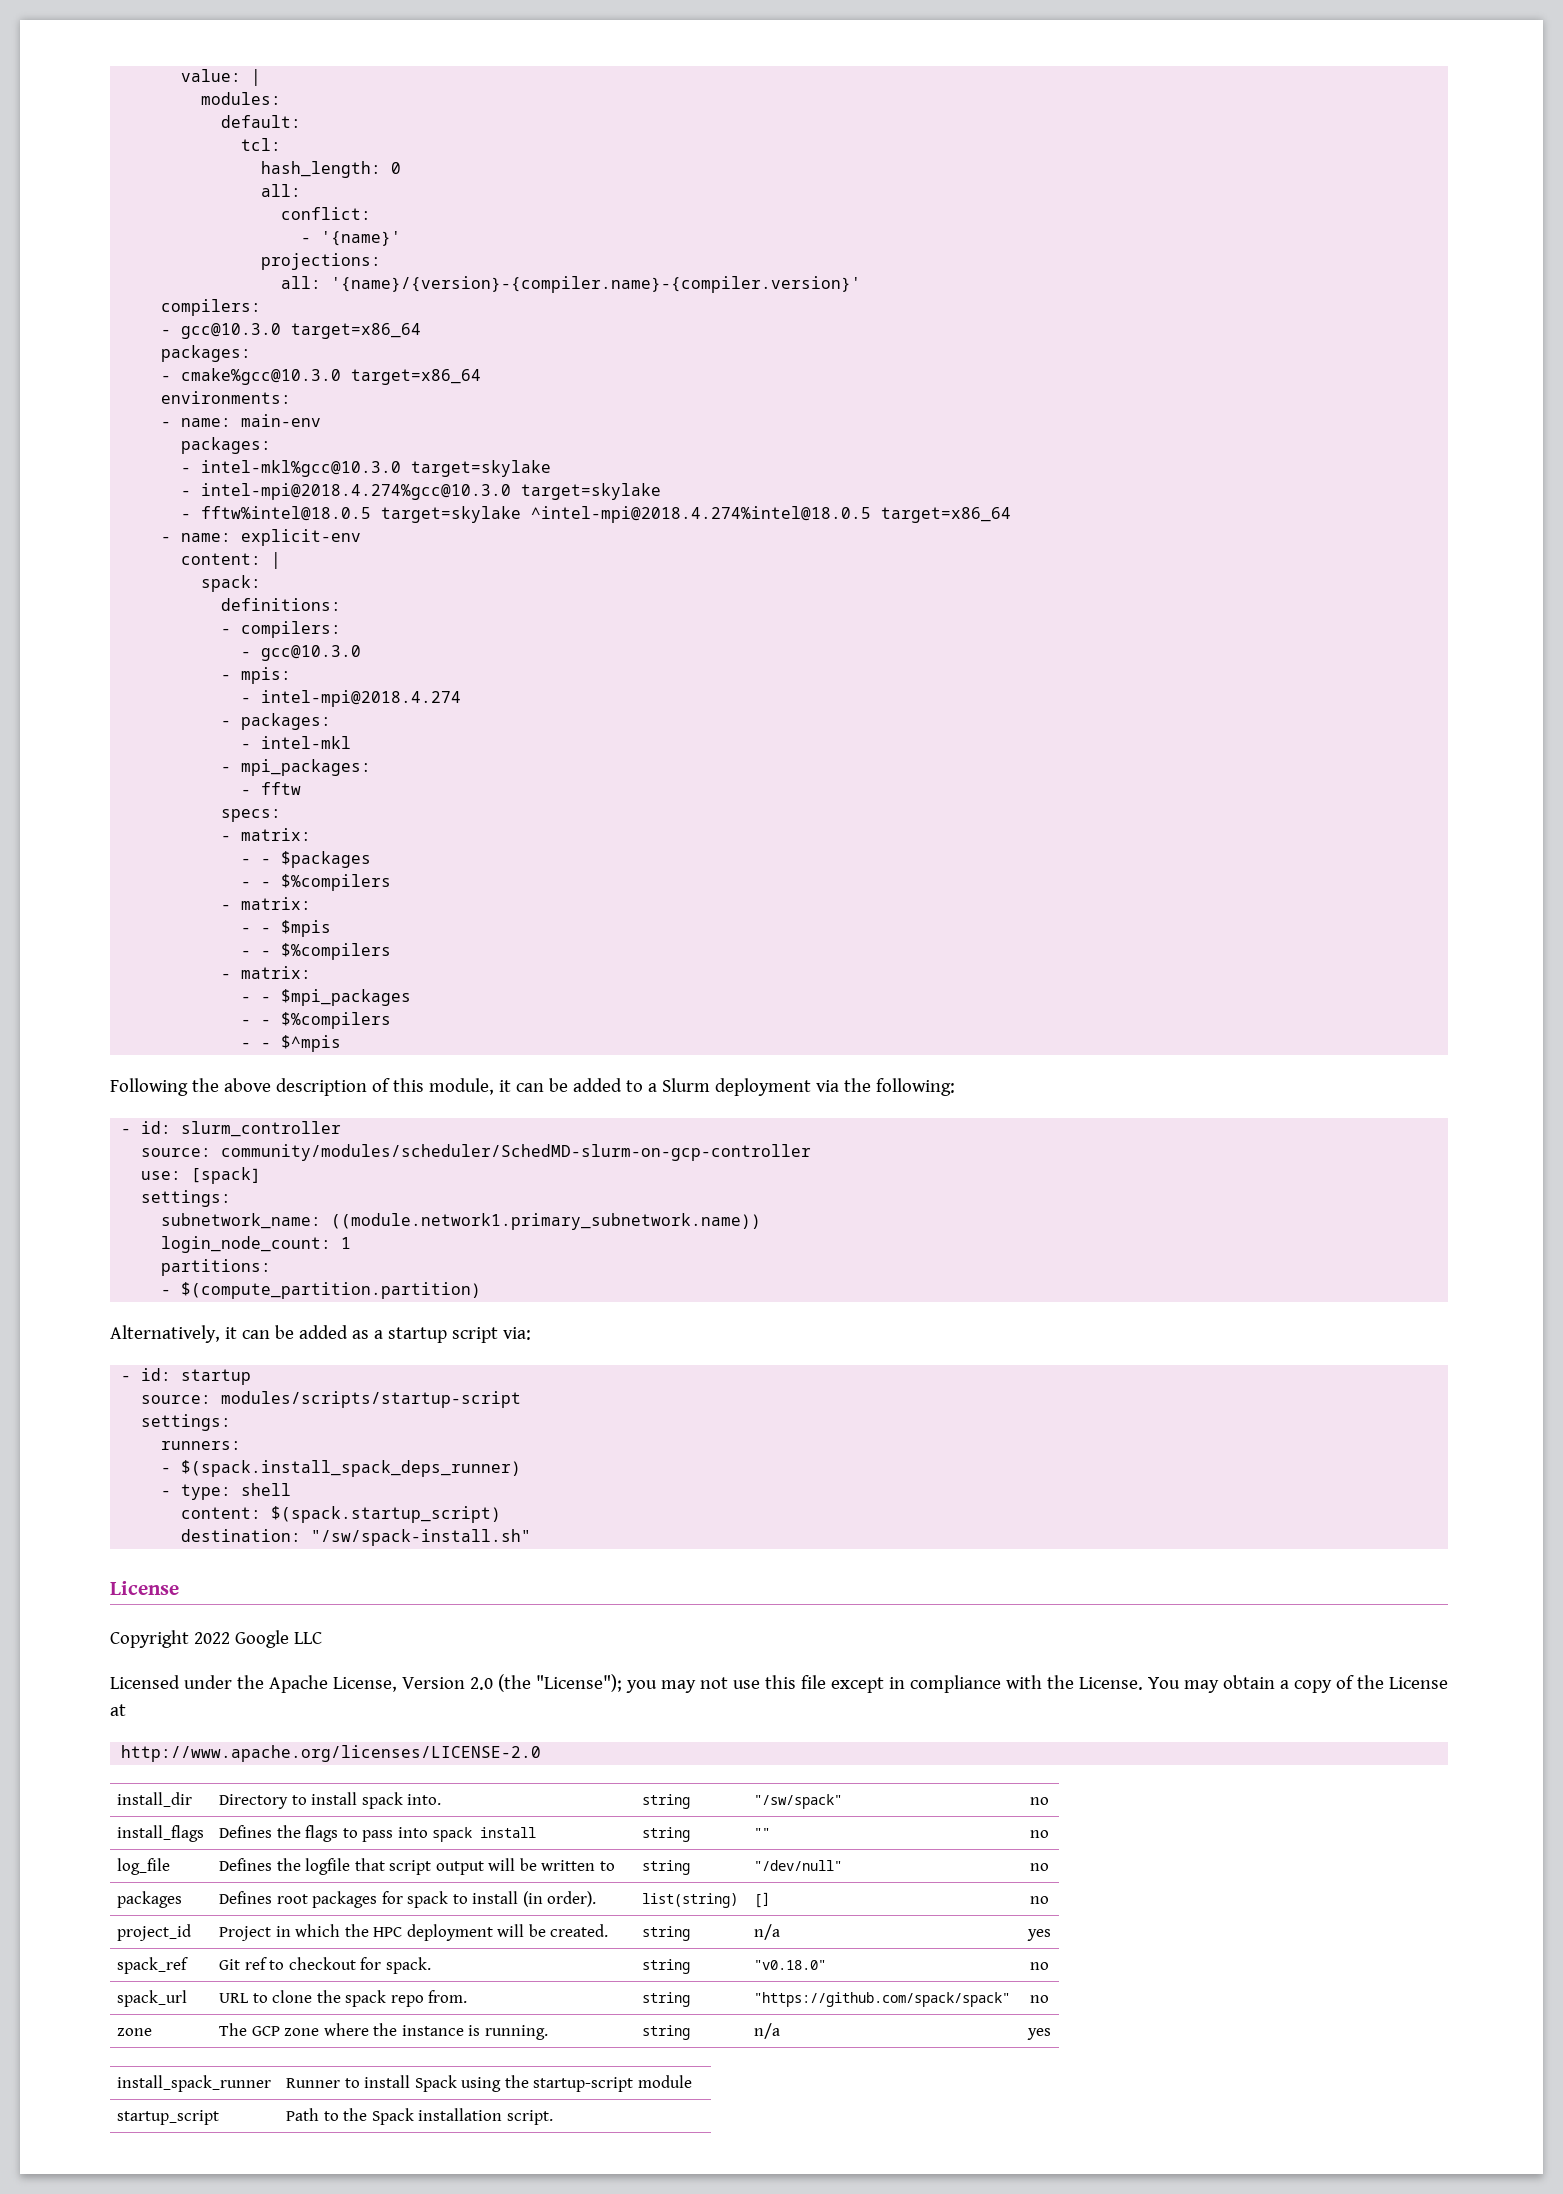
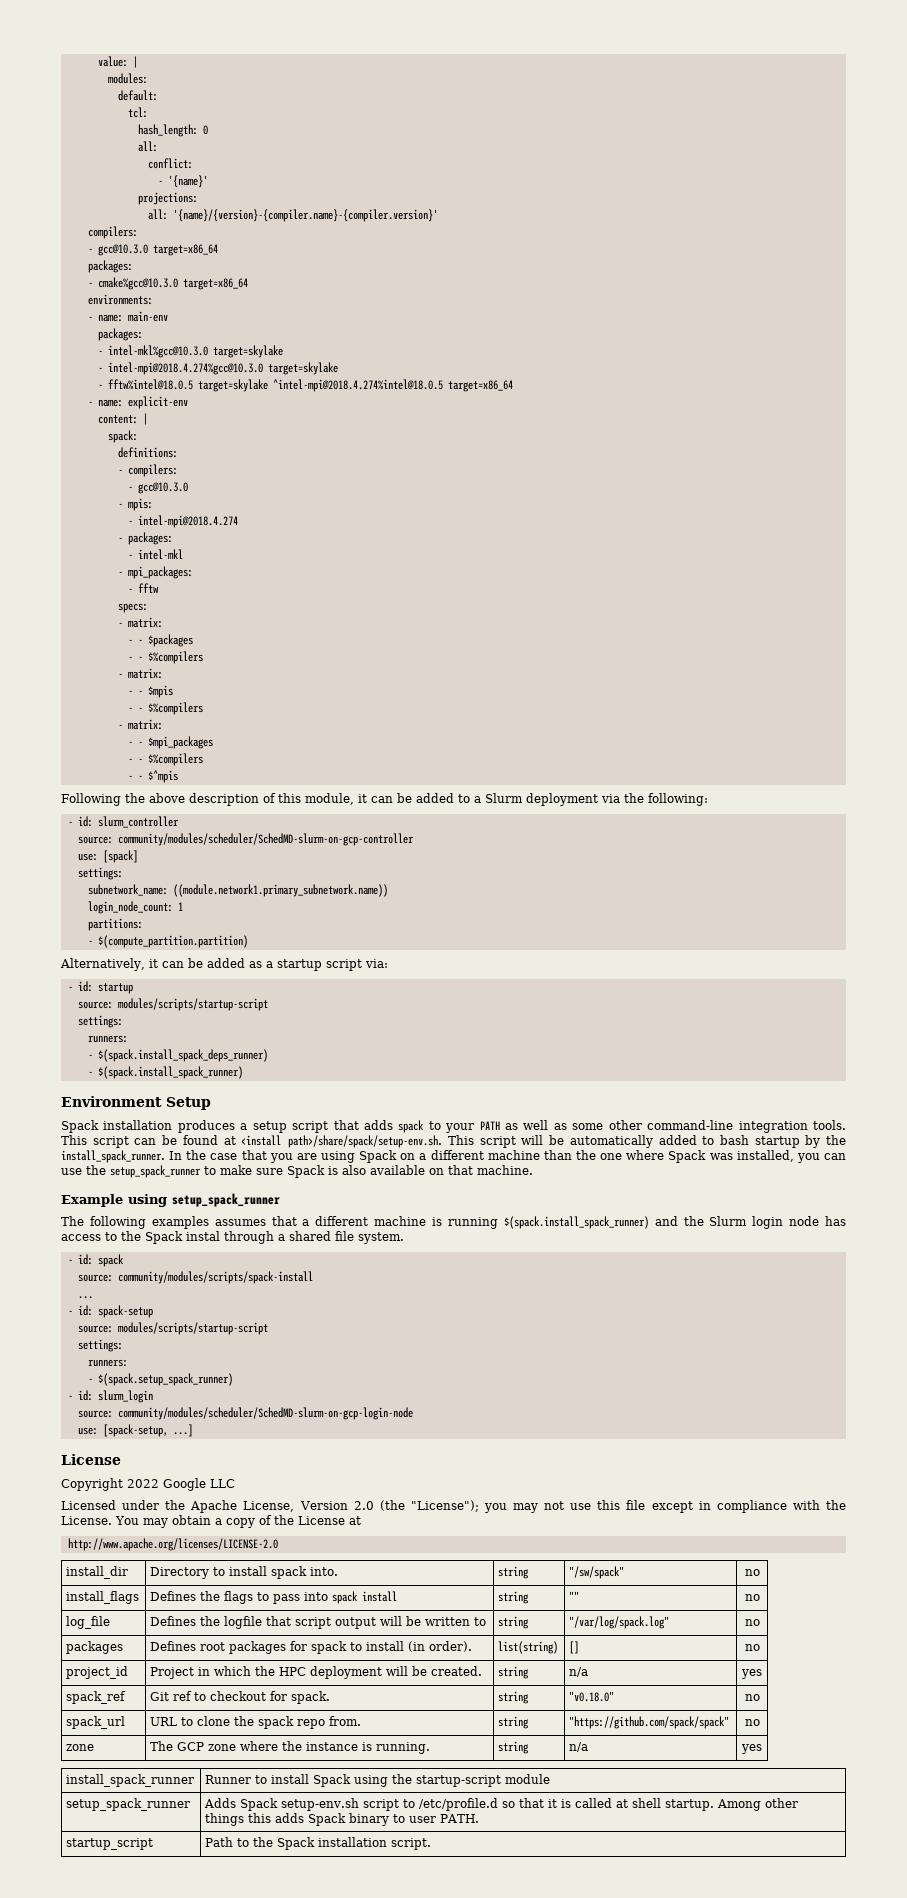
- - type: shell
- content: $(spack.startup_script)
- destination: "/sw/spack-install.sh"
+ - $(spack.install_spack_runner)
+ Environment Setup
+ Spack installation produces a setup script that adds spack to your PATH as well as some other command-line integration tools. This script can be found at <install path>/share/spack/setup-env.sh. This script will be automatically added to bash startup by the install_spack_runner. In the case that you are using Spack on a different machine than the one where Spack was installed, you can use the setup_spack_runner to make sure Spack is also available on that machine.
+ Example using setup_spack_runner
+ The following examples assumes that a different machine is running $(spack.install_spack_runner) and the Slurm login node has access to the Spack instal through a shared file system.
+ - id: spack
+ source: community/modules/scripts/spack-install
+ ...
+ - id: spack-setup
+ source: modules/scripts/startup-script
+ settings:
+ runners:
+ - $(spack.setup_spack_runner)
+ - id: slurm_login
+ source: community/modules/scheduler/SchedMD-slurm-on-gcp-login-node
+ use: [spack-setup, ...]
- log_file | Defines the logfile that script output will be written to | string | "/dev/null" | no
+ log_file | Defines the logfile that script output will be written to | string | "/var/log/spack.log" | no
+ setup_spack_runner | Adds Spack setup-env.sh script to /etc/profile.d so that it is called at shell startup. Among other things this adds Spack binary to user PATH.

